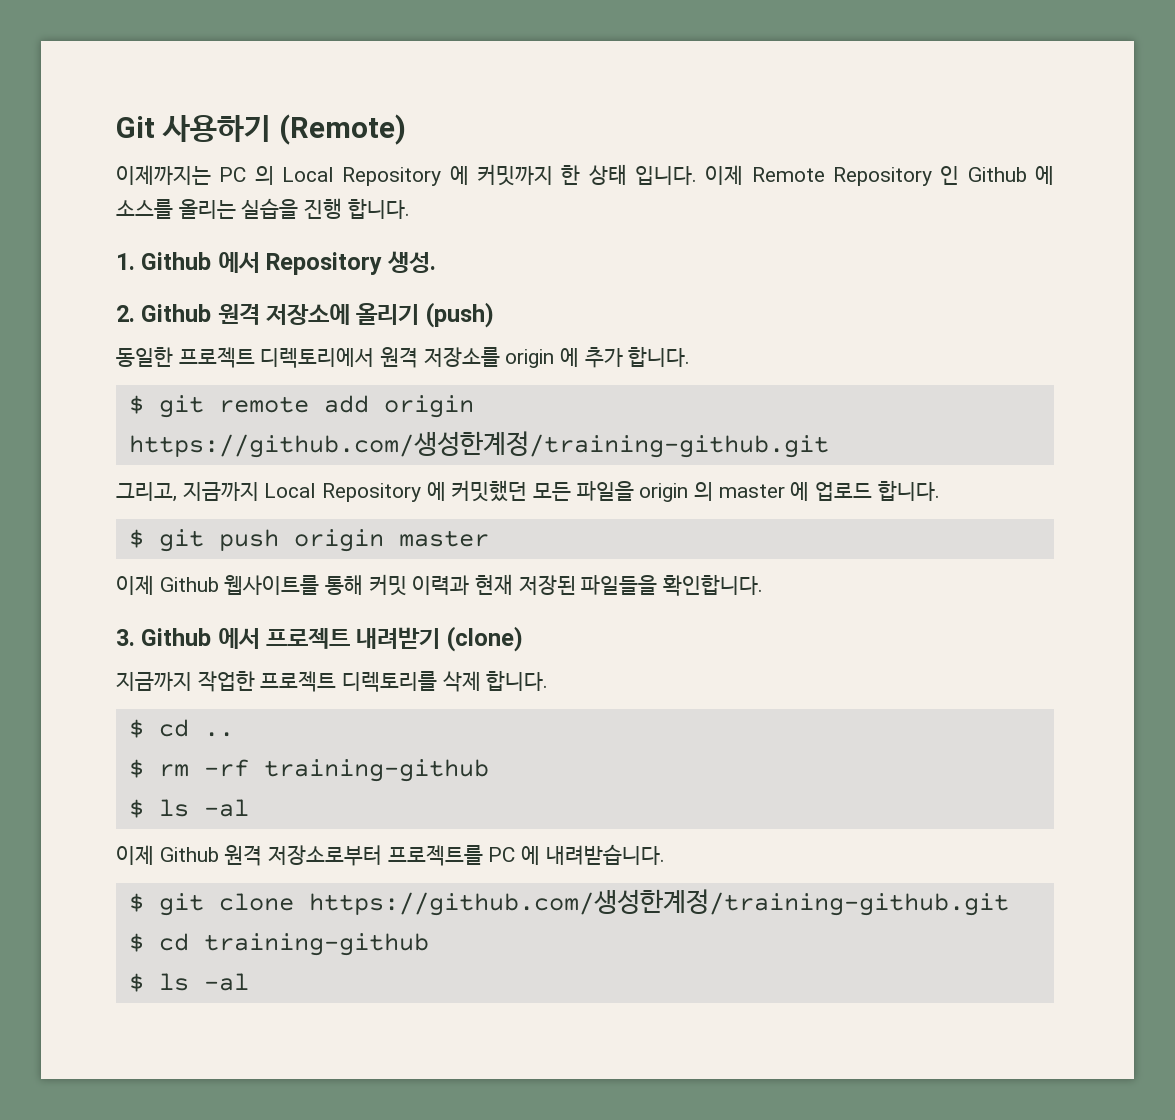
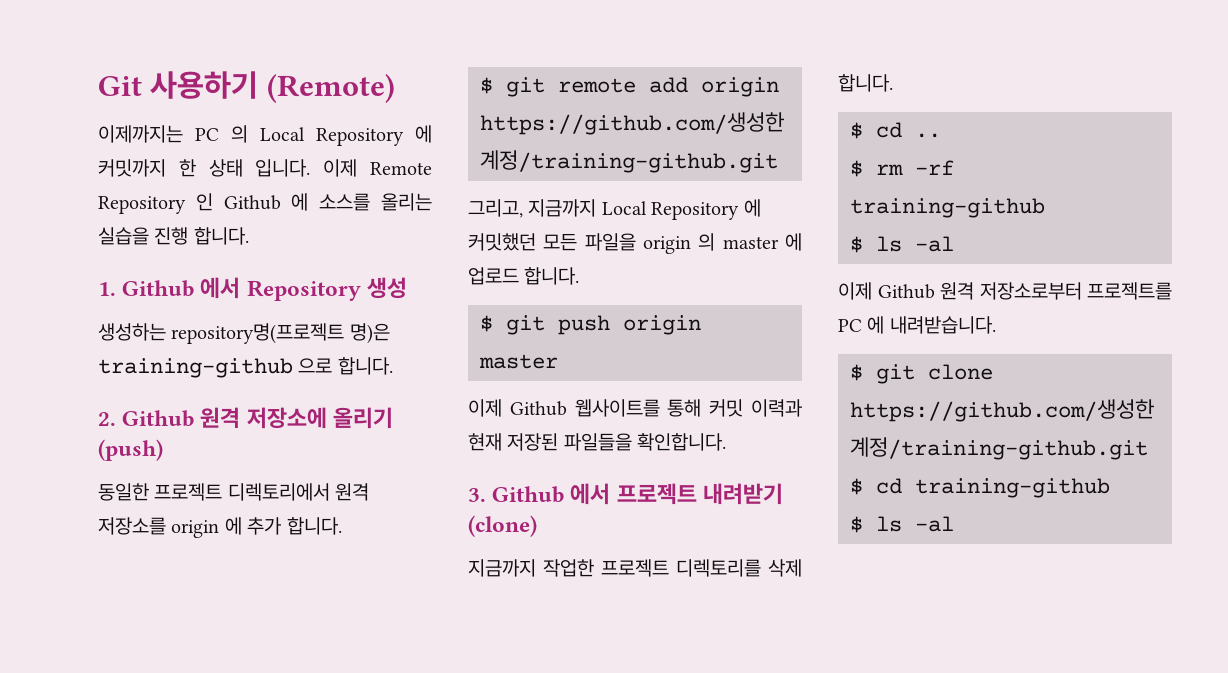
- 1. Github 에서 Repository 생성.
+ 1. Github 에서 Repository 생성
+ 생성하는 repository명(프로젝트 명)은 training-github 으로 합니다.

